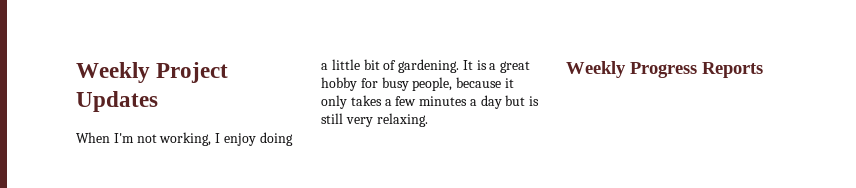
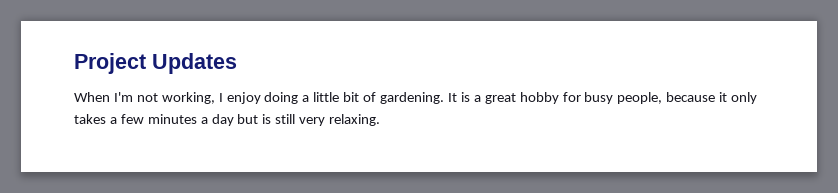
- Weekly Project Updates
+ Project Updates
- Weekly Progress Reports

